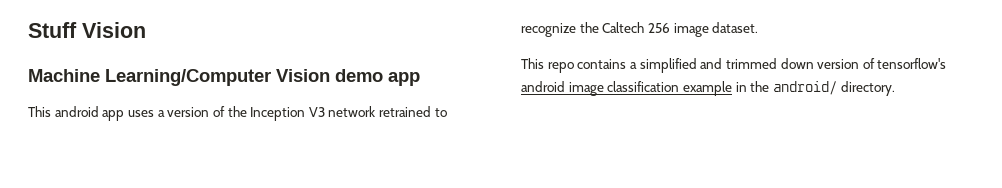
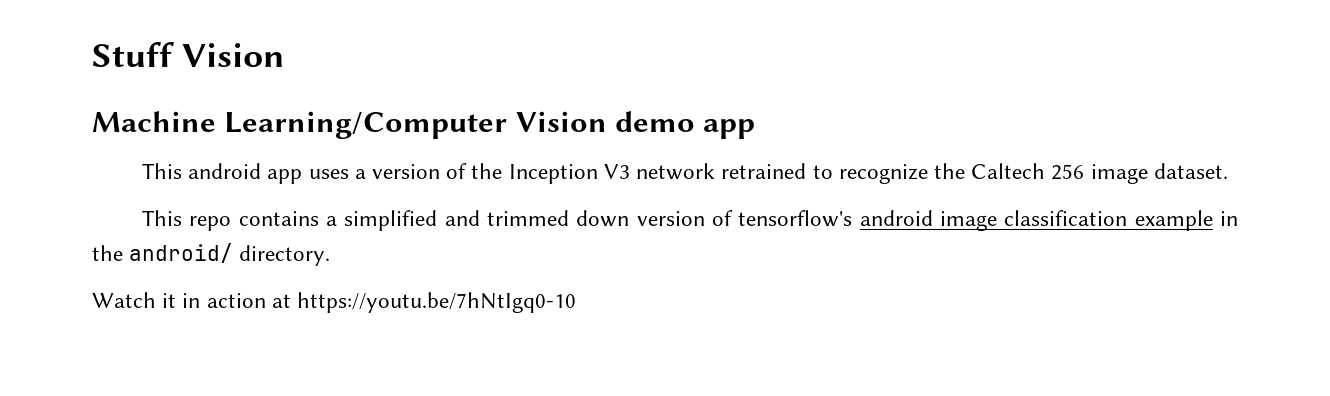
+ Watch it in action at https://youtu.be/7hNtIgq0-10

